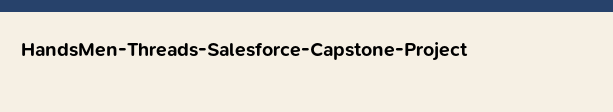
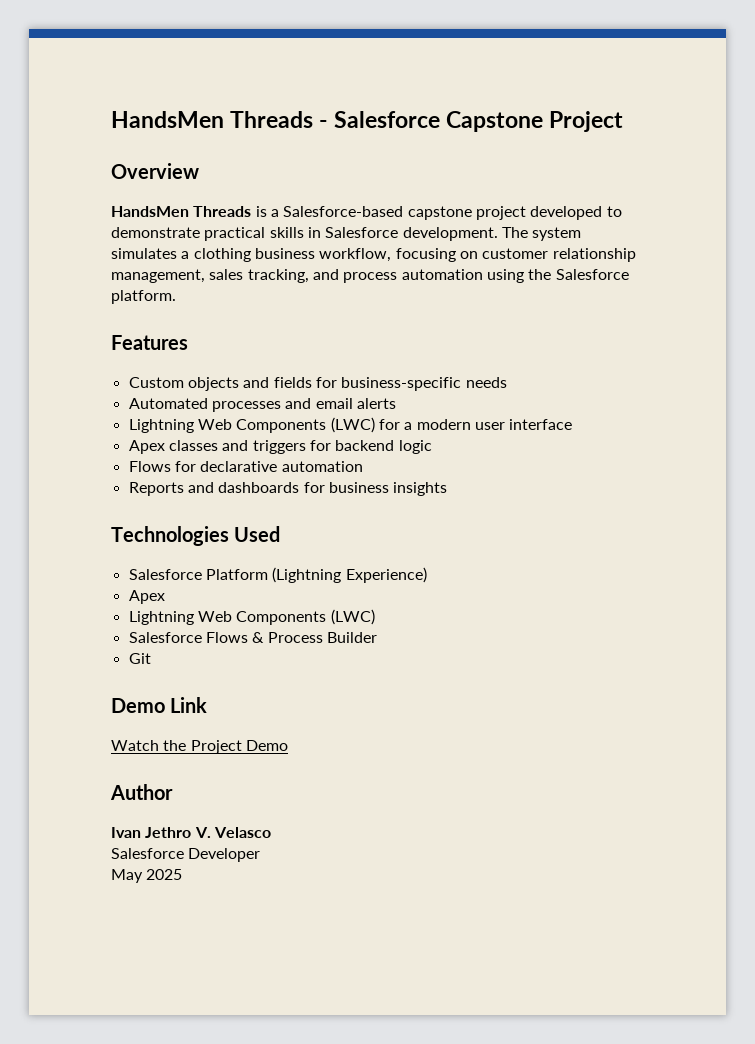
- HandsMen-Threads-Salesforce-Capstone-Project
+ HandsMen Threads - Salesforce Capstone Project
+ Overview
+ HandsMen Threads is a Salesforce-based capstone project developed to demonstrate practical skills in Salesforce development. The system simulates a clothing business workflow, focusing on customer relationship management, sales tracking, and process automation using the Salesforce platform.
+ Features
+ Custom objects and fields for business-specific needs
+ Automated processes and email alerts
+ Lightning Web Components (LWC) for a modern user interface
+ Apex classes and triggers for backend logic
+ Flows for declarative automation
+ Reports and dashboards for business insights
+ Technologies Used
+ Salesforce Platform (Lightning Experience)
+ Apex
+ Lightning Web Components (LWC)
+ Salesforce Flows & Process Builder
+ Git
+ Demo Link
+ Watch the Project Demo
+ Author
+ Ivan Jethro V. Velasco
+ Salesforce Developer
+ May 2025

